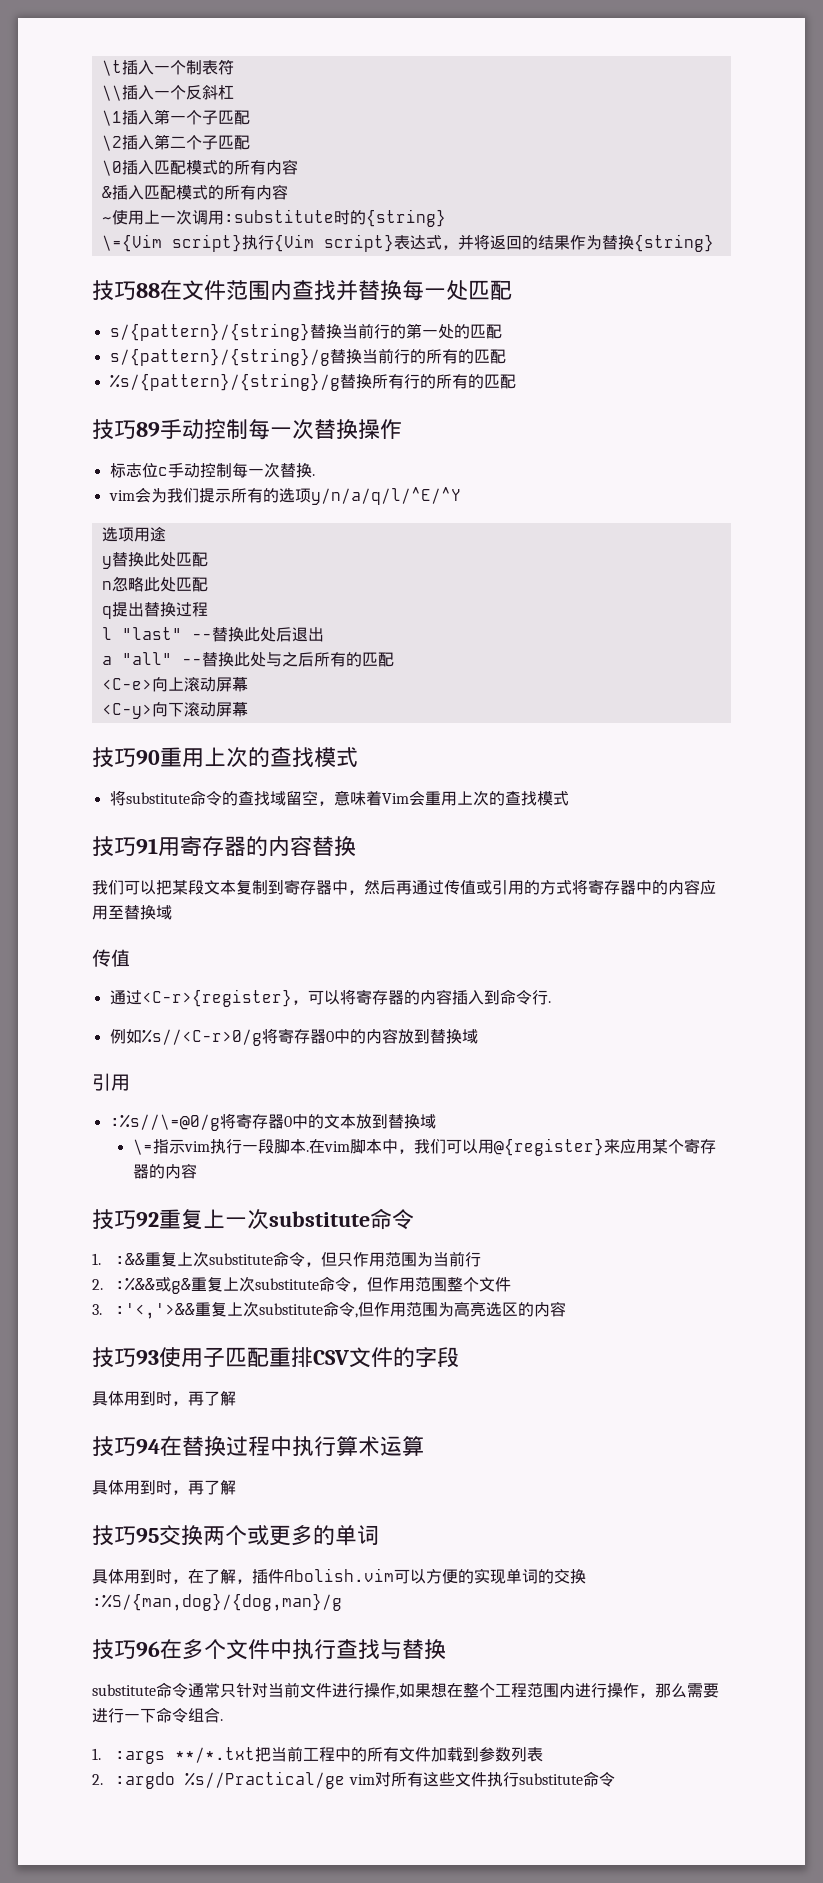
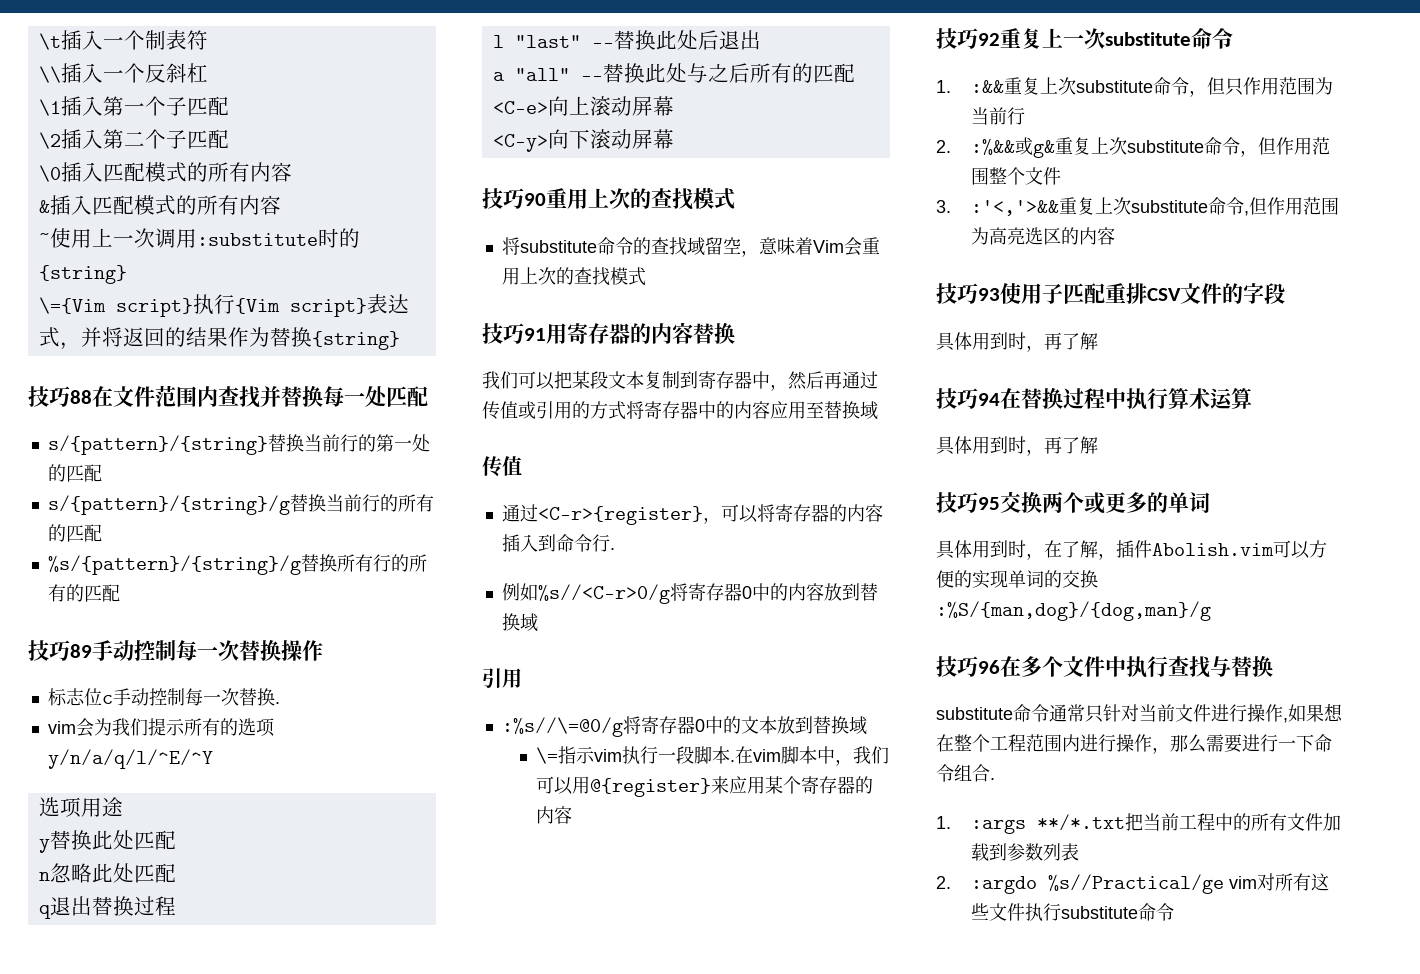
- q提出替换过程
+ q退出替换过程

